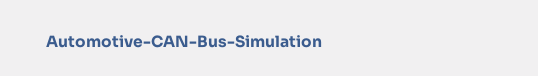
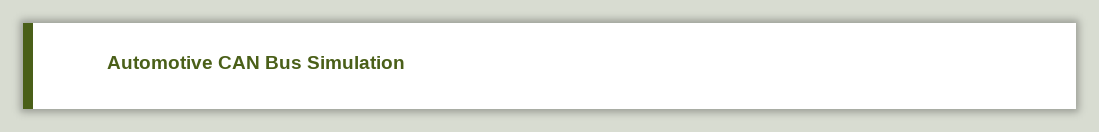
- Automotive-CAN-Bus-Simulation
+ Automotive CAN Bus Simulation

